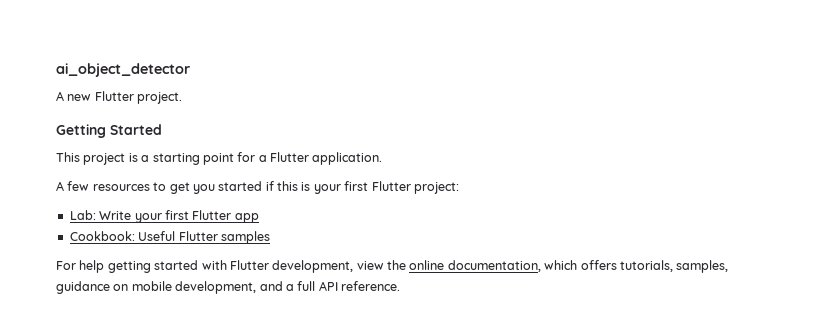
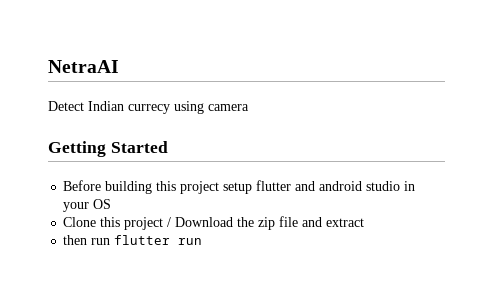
- ai_object_detector
- A new Flutter project.
+ NetraAI
+ Detect Indian currecy using camera
  Getting Started
- This project is a starting point for a Flutter application.
- A few resources to get you started if this is your first Flutter project:
- Lab: Write your first Flutter app
- Cookbook: Useful Flutter samples
- For help getting started with Flutter development, view the online documentation, which offers tutorials, samples, guidance on mobile development, and a full API reference.
+ Before building this project setup flutter and android studio in your OS
+ Clone this project / Download the zip file and extract
+ then run flutter run

